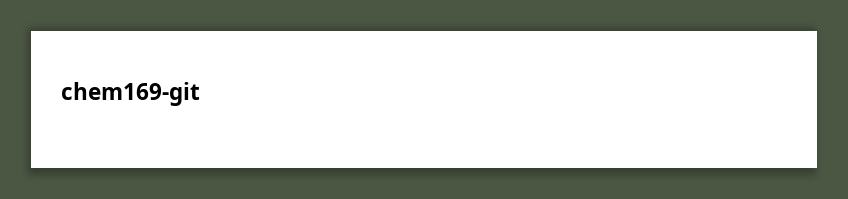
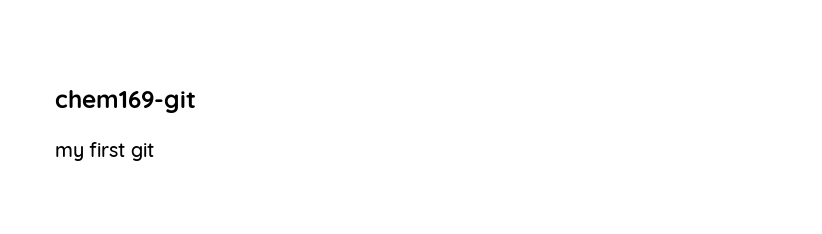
+ my first git

